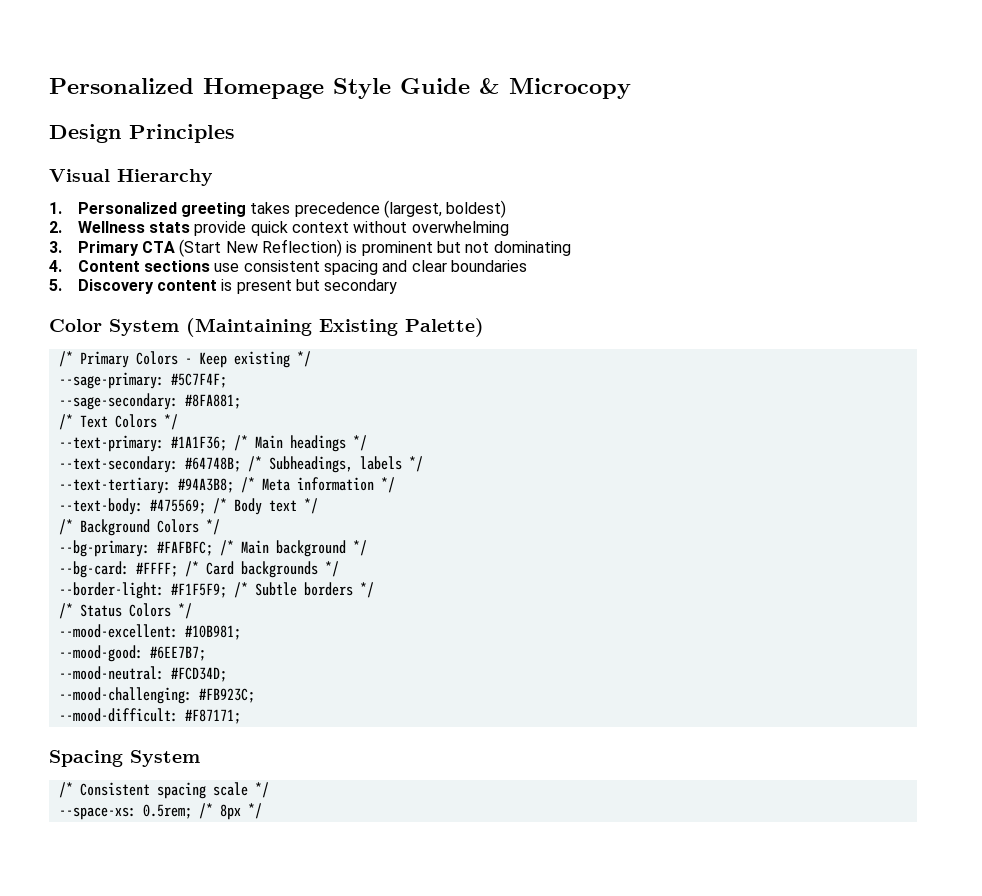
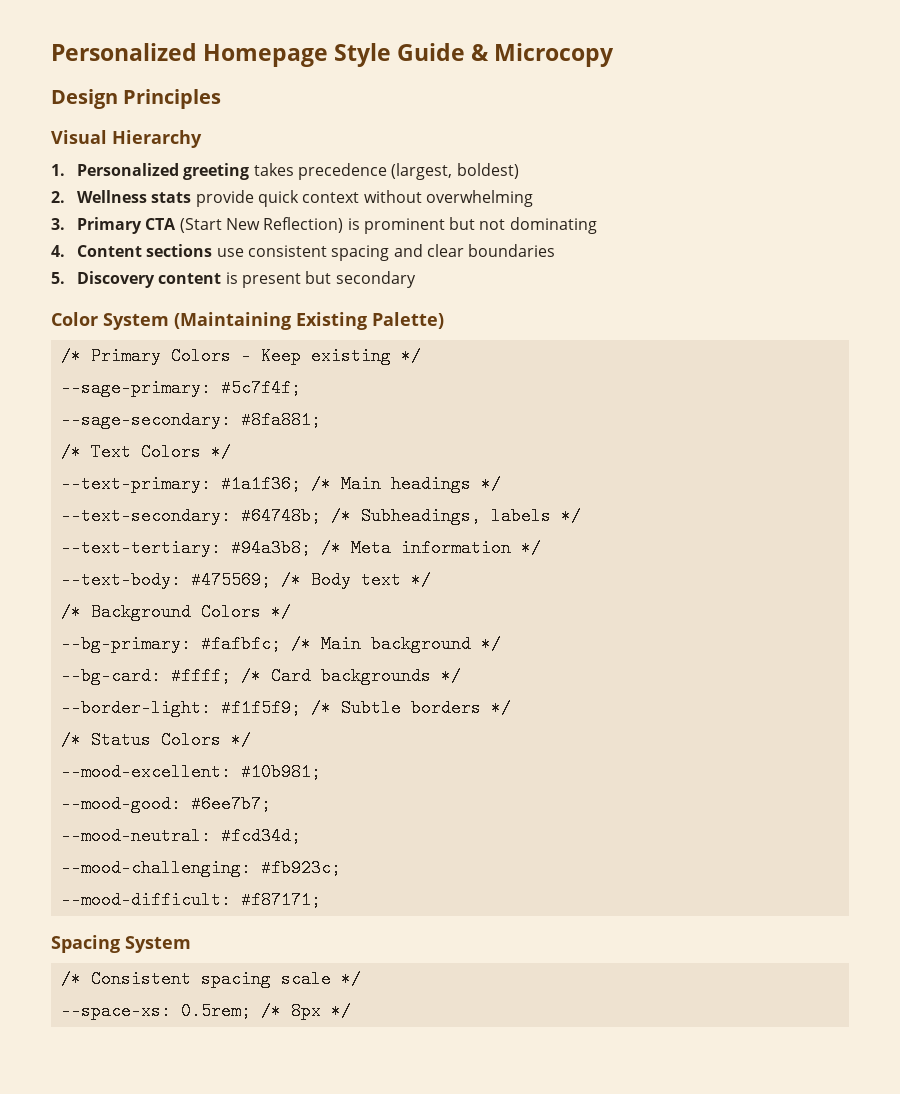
- --sage-primary: #5C7F4F;
+ --sage-primary: #5c7f4f;
- --sage-secondary: #8FA881;
+ --sage-secondary: #8fa881;
- --text-primary: #1A1F36; /* Main headings */
+ --text-primary: #1a1f36; /* Main headings */
- --text-secondary: #64748B; /* Subheadings, labels */
+ --text-secondary: #64748b; /* Subheadings, labels */
- --text-tertiary: #94A3B8; /* Meta information */
+ --text-tertiary: #94a3b8; /* Meta information */
- --bg-primary: #FAFBFC; /* Main background */
+ --bg-primary: #fafbfc; /* Main background */
- --bg-card: #FFFF; /* Card backgrounds */
+ --bg-card: #ffff; /* Card backgrounds */
- --border-light: #F1F5F9; /* Subtle borders */
+ --border-light: #f1f5f9; /* Subtle borders */
- --mood-excellent: #10B981;
+ --mood-excellent: #10b981;
- --mood-good: #6EE7B7;
+ --mood-good: #6ee7b7;
- --mood-neutral: #FCD34D;
+ --mood-neutral: #fcd34d;
- --mood-challenging: #FB923C;
+ --mood-challenging: #fb923c;
- --mood-difficult: #F87171;
+ --mood-difficult: #f87171;

